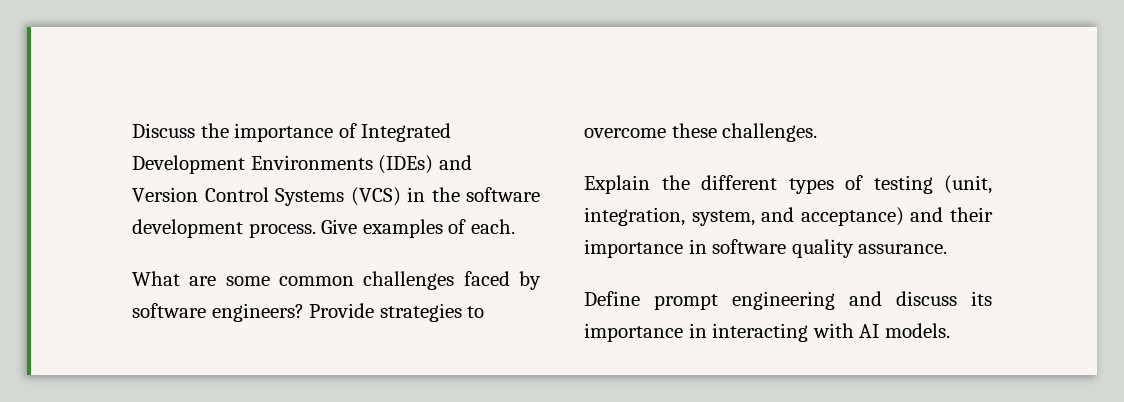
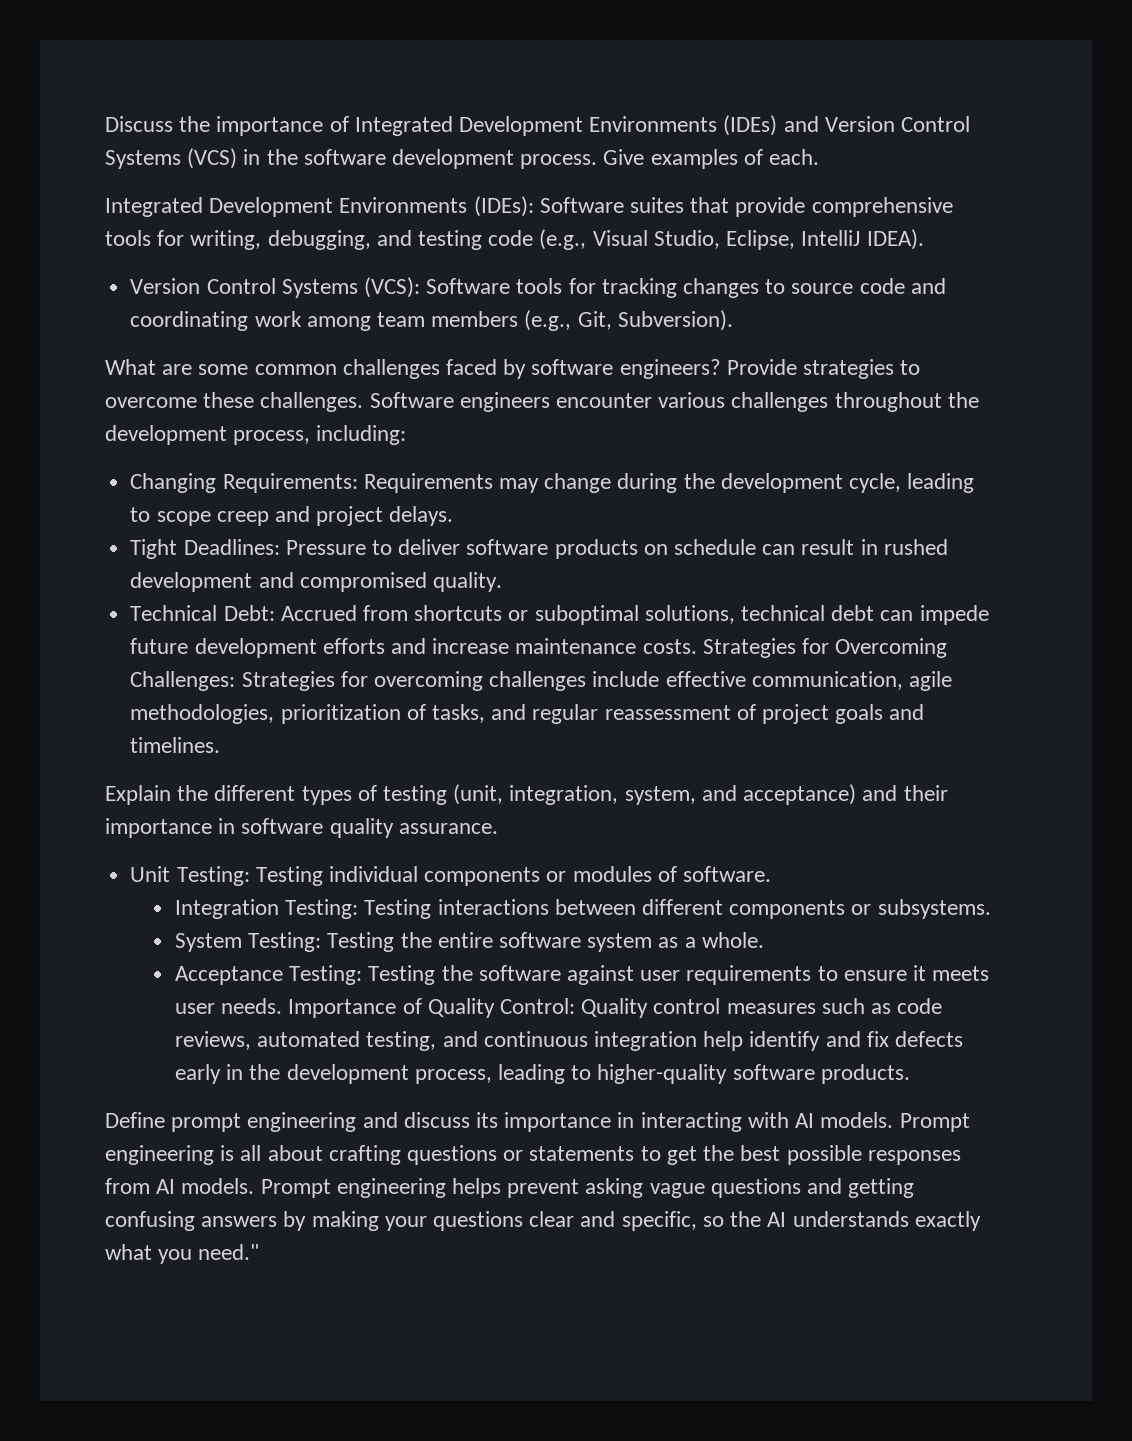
+ Integrated Development Environments (IDEs): Software suites that provide comprehensive tools for writing, debugging, and testing code (e.g., Visual Studio, Eclipse, IntelliJ IDEA).
+ Version Control Systems (VCS): Software tools for tracking changes to source code and coordinating work among team members (e.g., Git, Subversion).
+ Software engineers encounter various challenges throughout the development process, including:
+ Changing Requirements: Requirements may change during the development cycle, leading to scope creep and project delays.
+ Tight Deadlines: Pressure to deliver software products on schedule can result in rushed development and compromised quality.
+ Technical Debt: Accrued from shortcuts or suboptimal solutions, technical debt can impede future development efforts and increase maintenance costs. Strategies for Overcoming Challenges: Strategies for overcoming challenges include effective communication, agile methodologies, prioritization of tasks, and regular reassessment of project goals and timelines.
+ Unit Testing: Testing individual components or modules of software.
+ Integration Testing: Testing interactions between different components or subsystems.
+ System Testing: Testing the entire software system as a whole.
+ Acceptance Testing: Testing the software against user requirements to ensure it meets user needs. Importance of Quality Control: Quality control measures such as code reviews, automated testing, and continuous integration help identify and fix defects early in the development process, leading to higher-quality software products.
+ Prompt engineering is all about crafting questions or statements to get the best possible responses from AI models. Prompt engineering helps prevent asking vague questions and getting confusing answers by making your questions clear and specific, so the AI understands exactly what you need."

